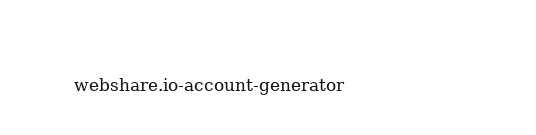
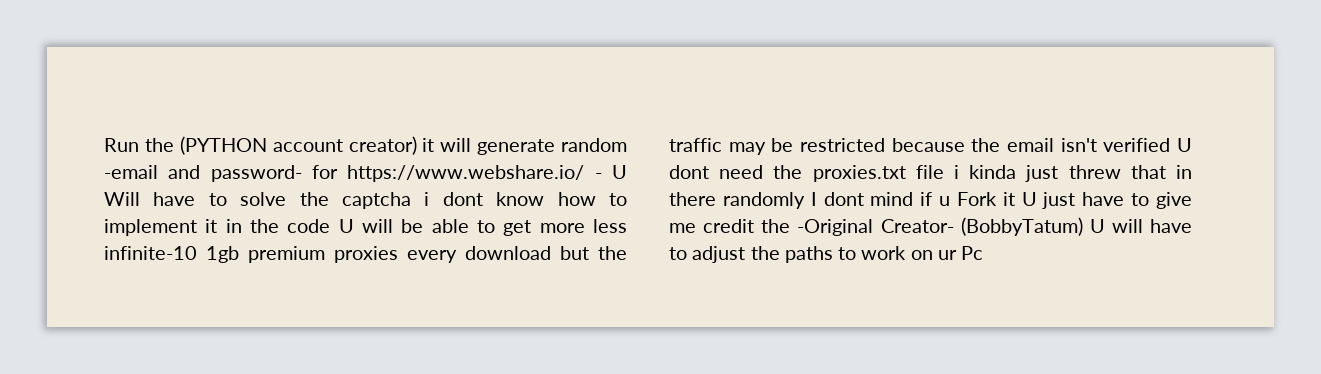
- webshare.io-account-generator
+ Run the (PYTHON account creator) it will generate random -email and password- for https://www.webshare.io/ - U Will have to solve the captcha i dont know how to implement it in the code U will be able to get more less infinite-10 1gb premium proxies every download but the traffic may be restricted because the email isn't verified U dont need the proxies.txt file i kinda just threw that in there randomly I dont mind if u Fork it U just have to give me credit the -Original Creator- (BobbyTatum) U will have to adjust the paths to work on ur Pc

